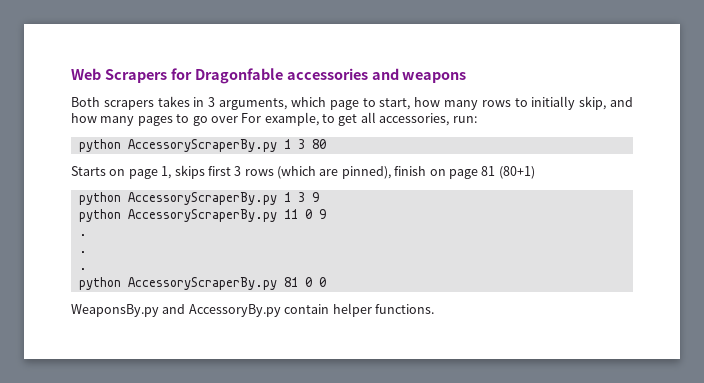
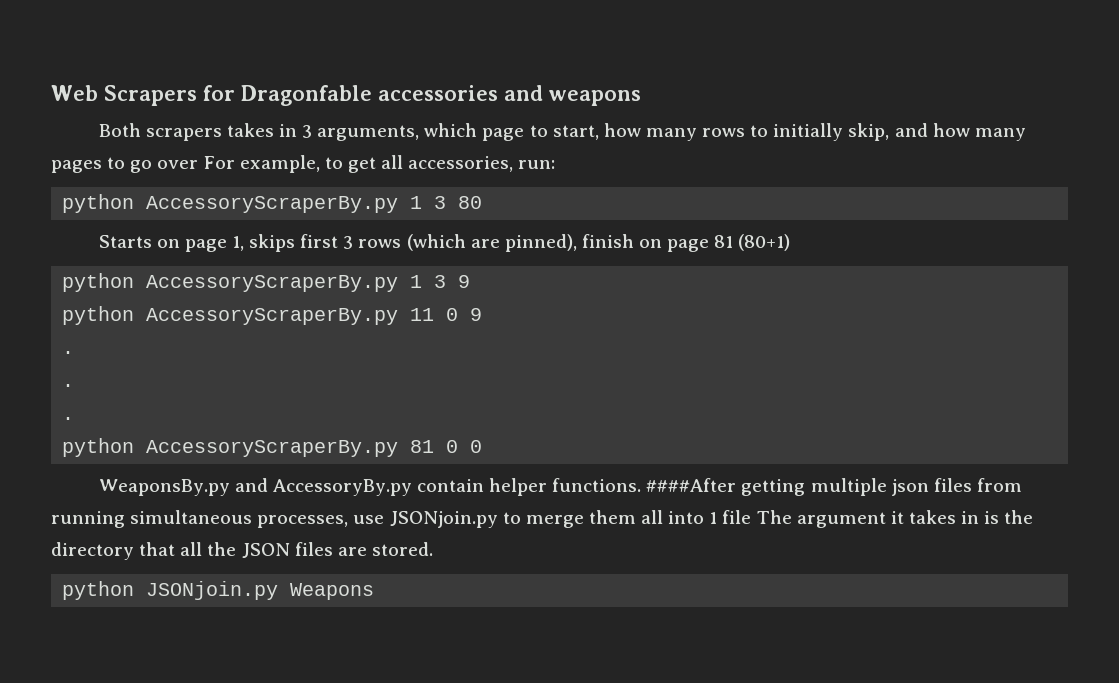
+ ####After getting multiple json files from running simultaneous processes, use JSONjoin.py to merge them all into 1 file The argument it takes in is the directory that all the JSON files are stored.
+ python JSONjoin.py Weapons

